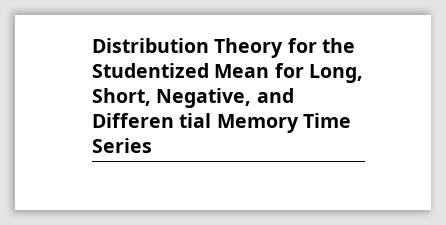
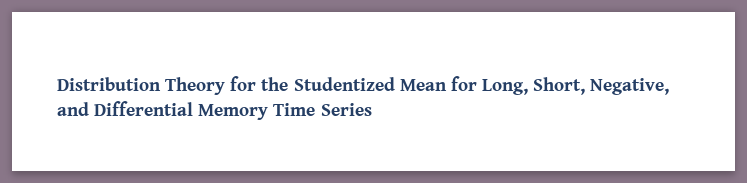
- Distribution Theory for the Studentized Mean for Long, Short, Negative, and Differen tial Memory Time Series
+ Distribution Theory for the Studentized Mean for Long, Short, Negative, and Differential Memory Time Series

